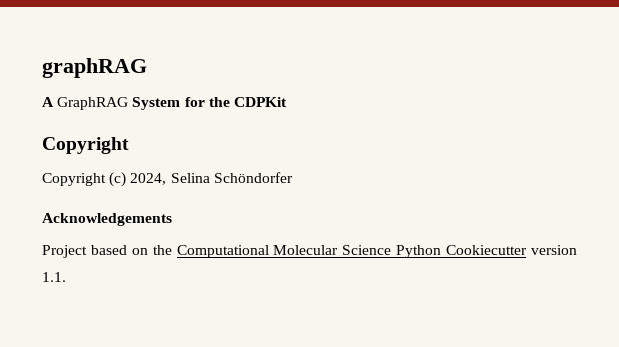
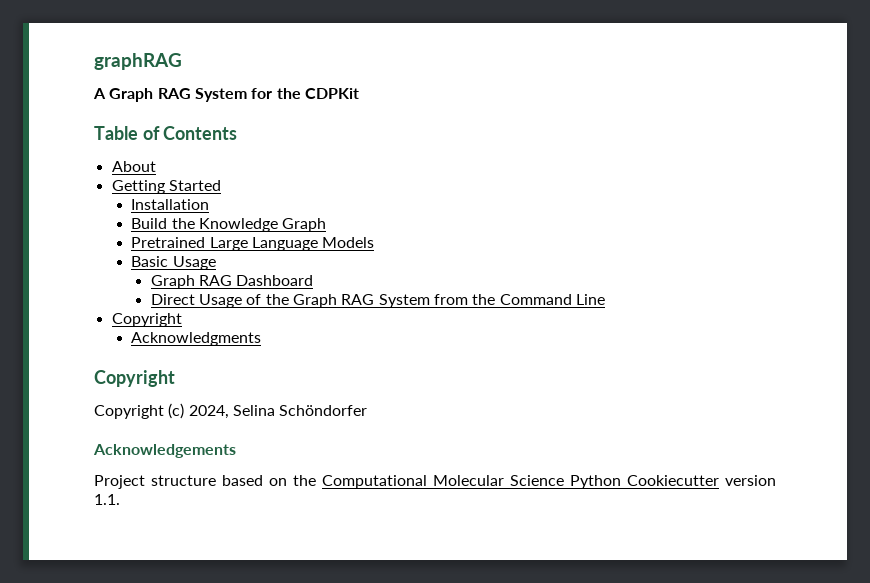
- A GraphRAG System for the CDPKit
+ A Graph RAG System for the CDPKit
+ Table of Contents
+ About
+ Getting Started
+ Installation
+ Build the Knowledge Graph
+ Pretrained Large Language Models
+ Basic Usage
+ Graph RAG Dashboard
+ Direct Usage of the Graph RAG System from the Command Line
+ Copyright
+ Acknowledgments
- Project based on the Computational Molecular Science Python Cookiecutter version 1.1.
+ Project structure based on the Computational Molecular Science Python Cookiecutter version 1.1.

